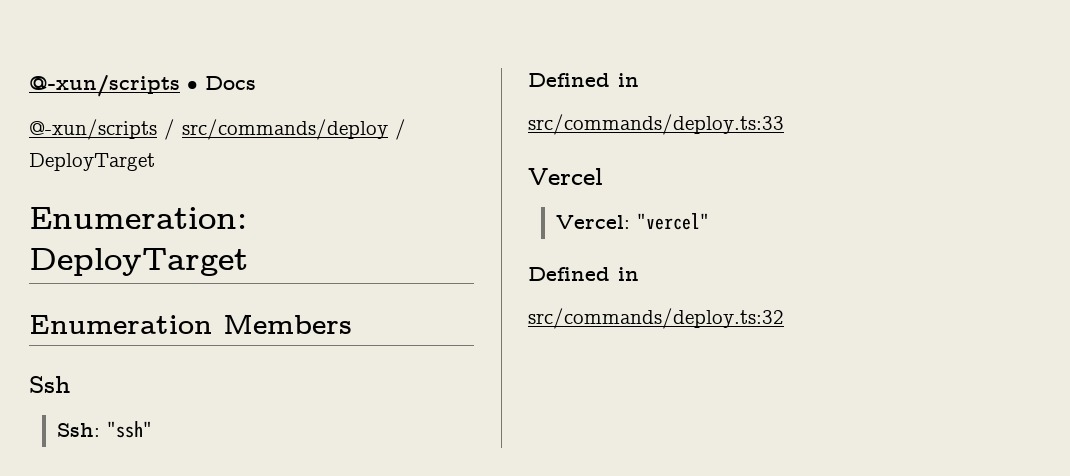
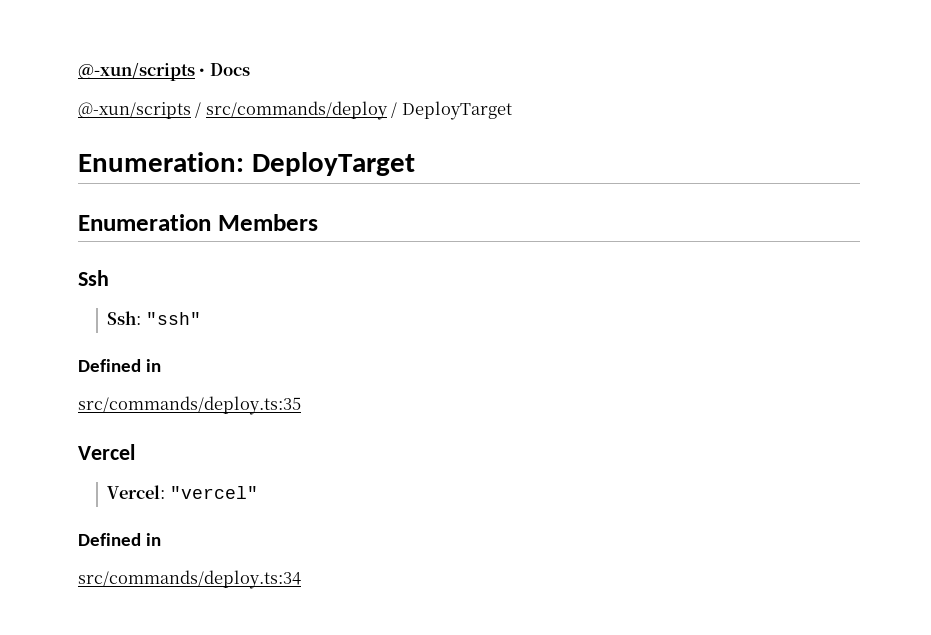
- src/commands/deploy.ts:33
+ src/commands/deploy.ts:35
- src/commands/deploy.ts:32
+ src/commands/deploy.ts:34

